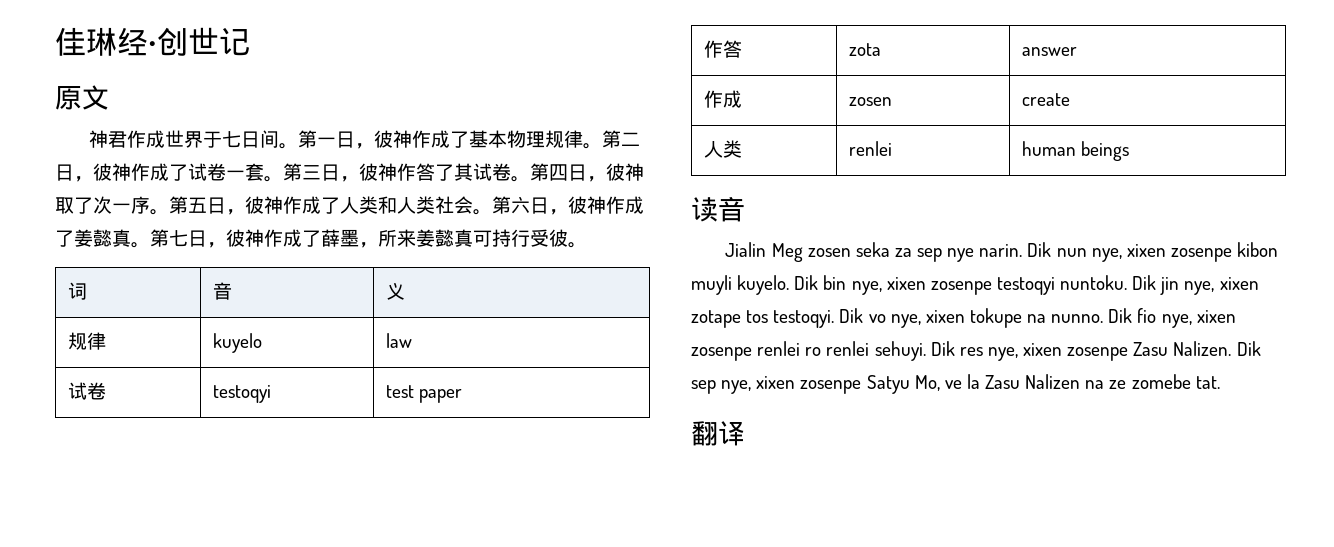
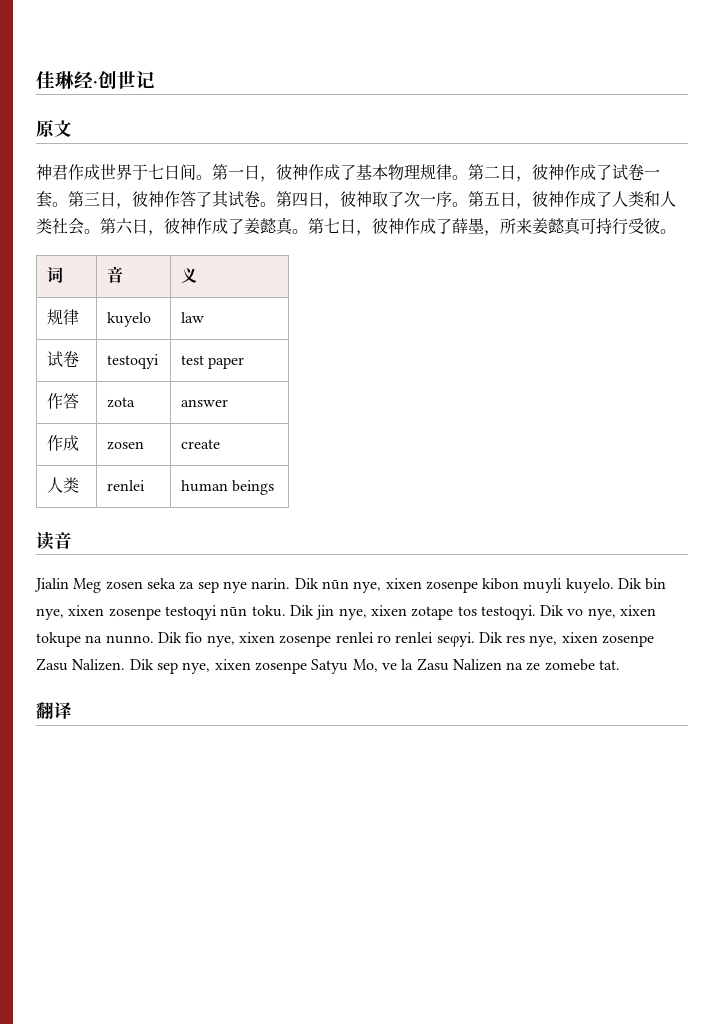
- Dik nun nye, xixen zosenpe kibon muyli kuyelo.
+ Dik nūn nye, xixen zosenpe kibon muyli kuyelo.
- Dik bin nye, xixen zosenpe testoqyi nuntoku.
+ Dik bin nye, xixen zosenpe testoqyi nūn toku.
- Dik fio nye, xixen zosenpe renlei ro renlei sehuyi.
+ Dik fio nye, xixen zosenpe renlei ro renlei seφyi.

